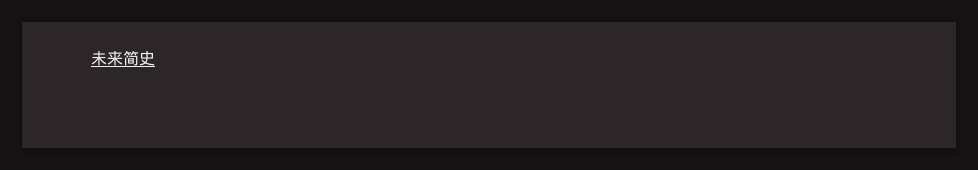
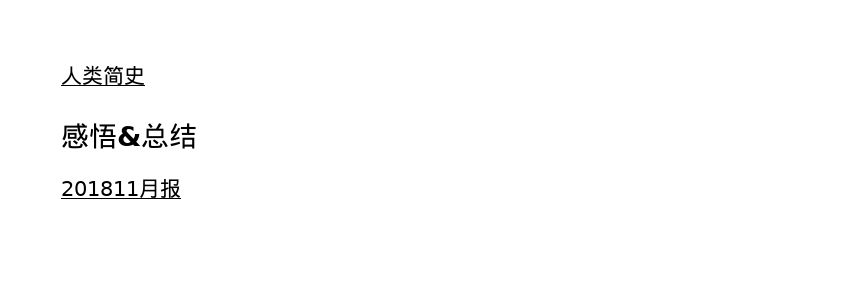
- 未来简史
+ 人类简史
+ 感悟&总结
+ 201811月报

